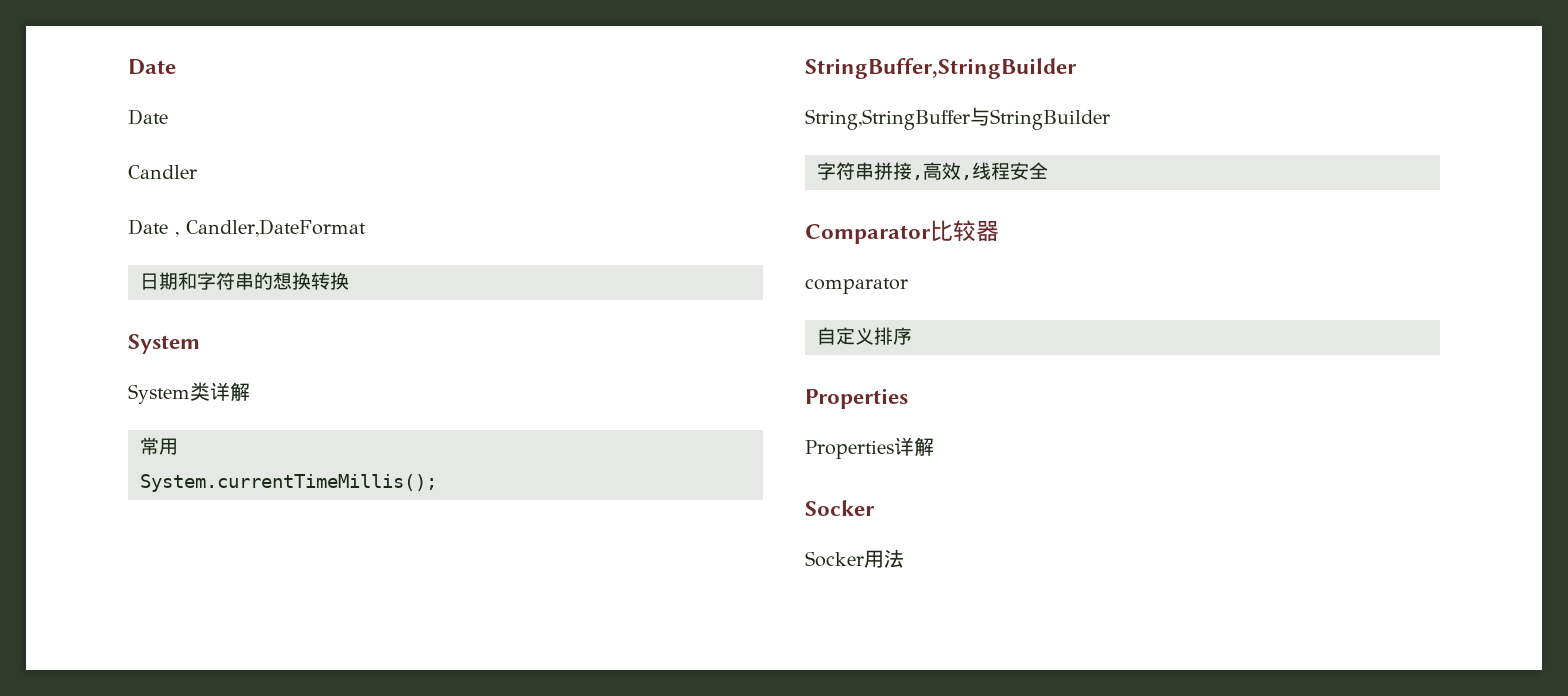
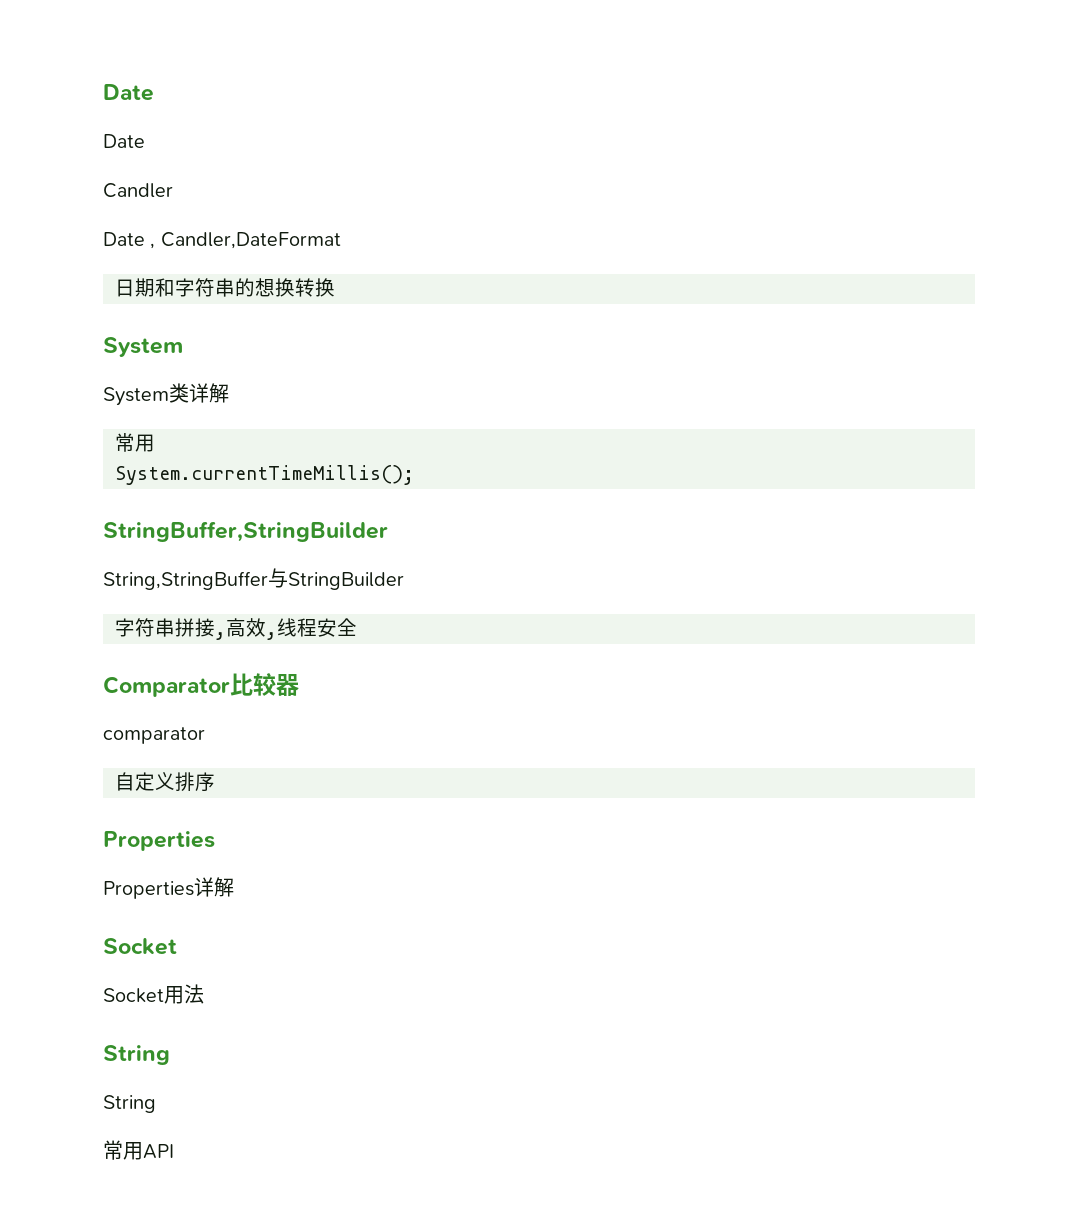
  Properties详解
- Socker
- Socker用法
+ Socket
+ Socket用法
+ String
+ String
+ 常用API

